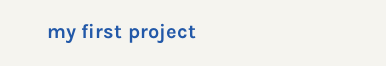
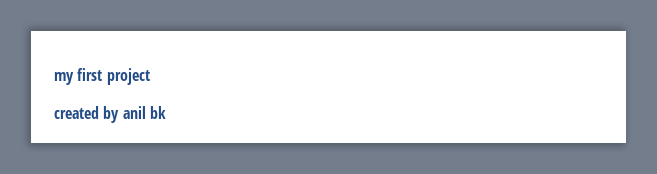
+ created by anil bk

